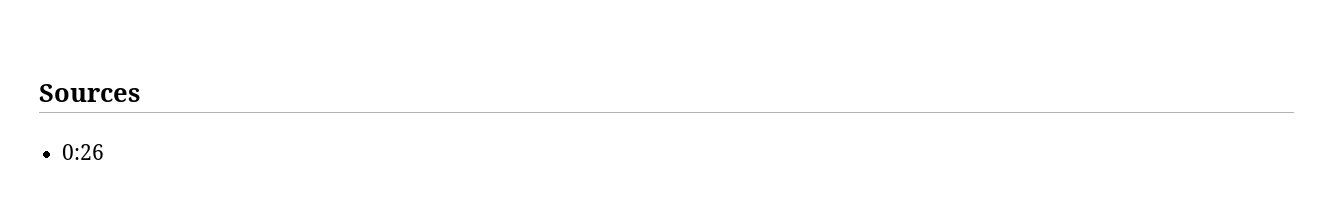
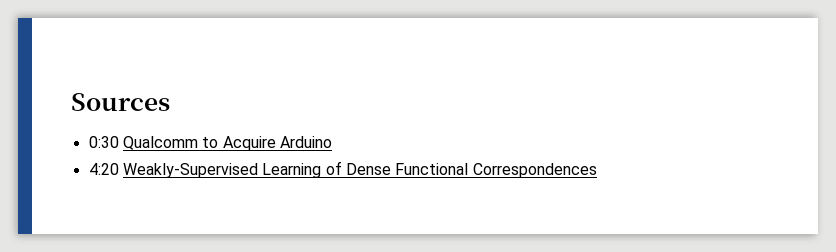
- 0:26
+ 0:30 Qualcomm to Acquire Arduino
+ 4:20 Weakly-Supervised Learning of Dense Functional Correspondences

